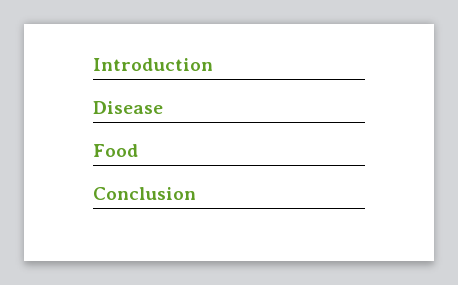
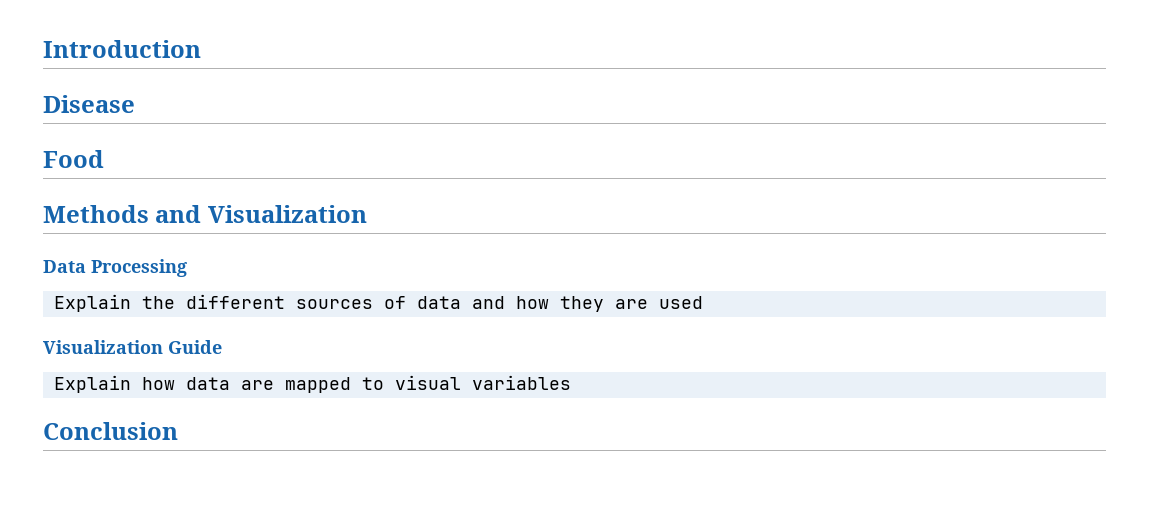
+ Methods and Visualization
+ Data Processing
+ Explain the different sources of data and how they are used
+ Visualization Guide
+ Explain how data are mapped to visual variables

